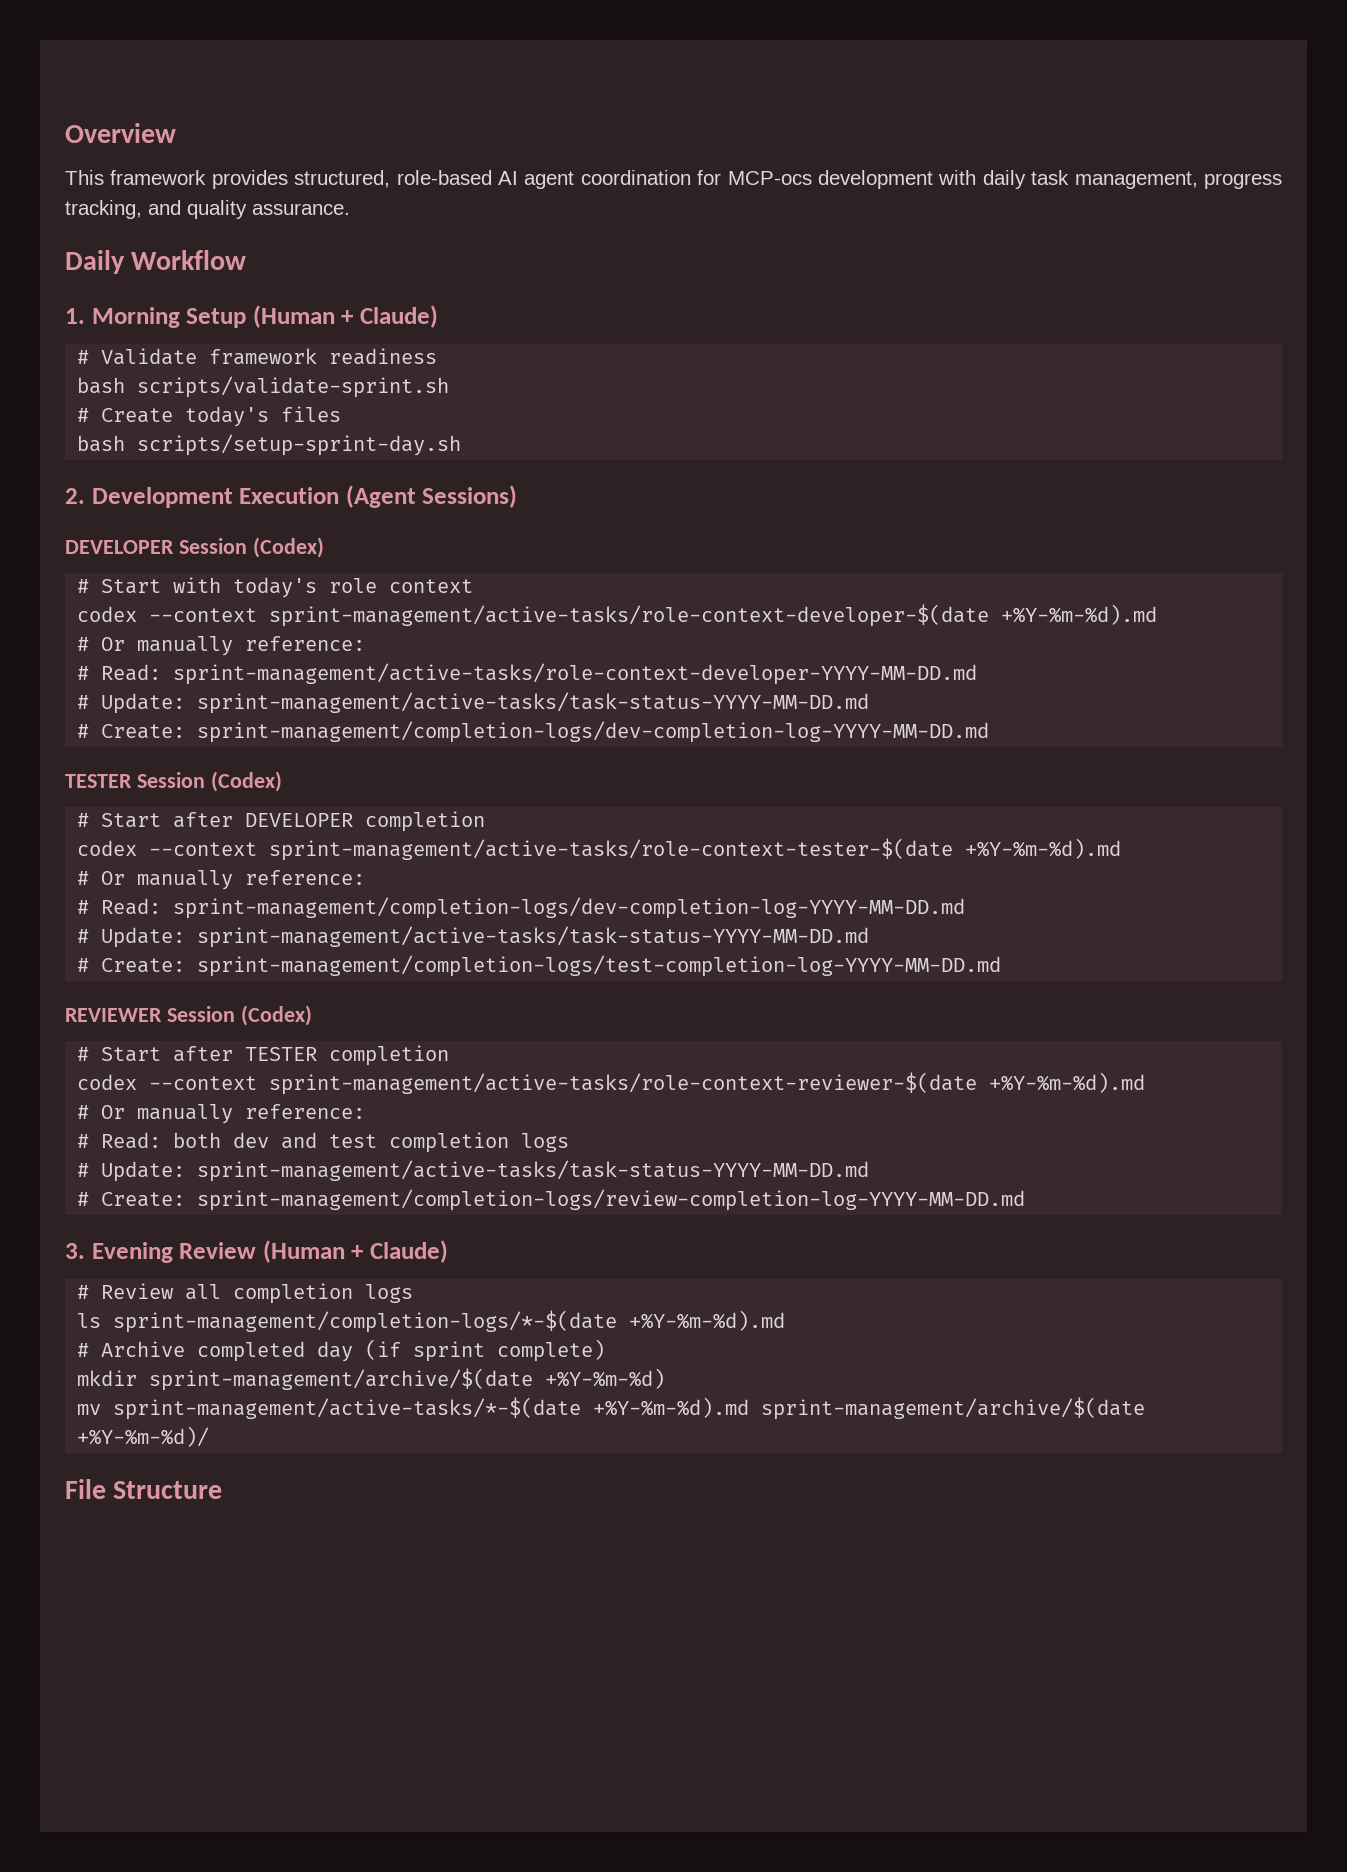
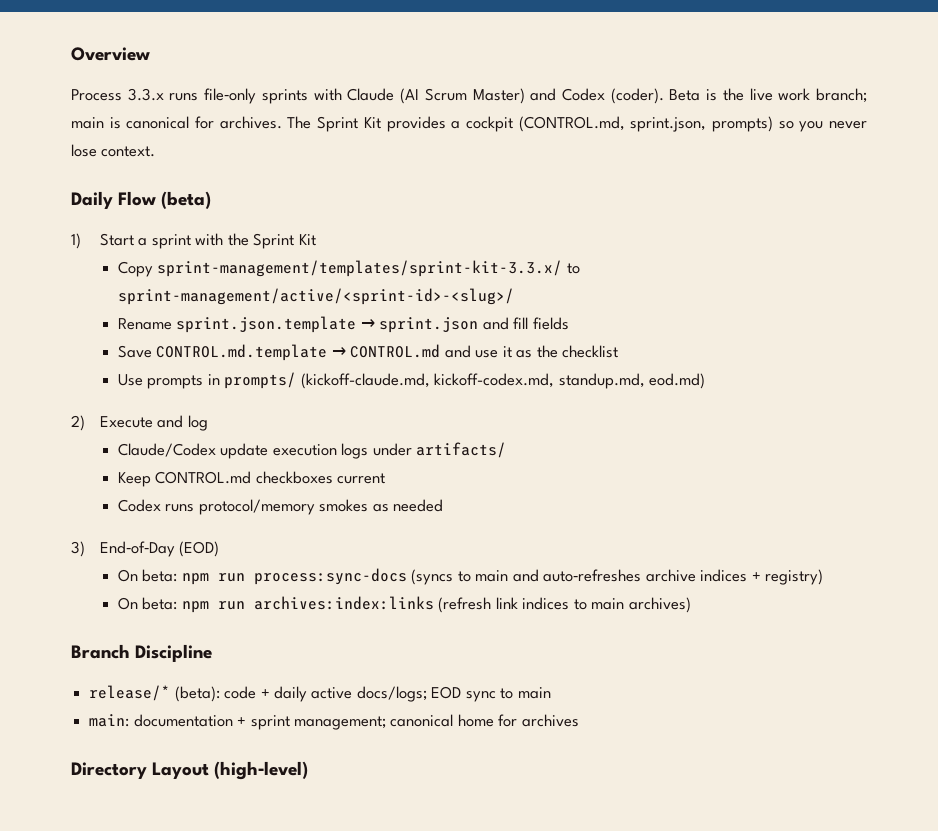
- This framework provides structured, role-based AI agent coordination for MCP-ocs development with daily task management, progress tracking, and quality assurance.
- Daily Workflow
- 1. Morning Setup (Human + Claude)
- # Validate framework readiness
- bash scripts/validate-sprint.sh
- # Create today's files
- bash scripts/setup-sprint-day.sh
- 2. Development Execution (Agent Sessions)
- DEVELOPER Session (Codex)
- # Start with today's role context
- codex --context sprint-management/active-tasks/role-context-developer-$(date +%Y-%m-%d).md
- # Or manually reference:
- # Read: sprint-management/active-tasks/role-context-developer-YYYY-MM-DD.md
- # Update: sprint-management/active-tasks/task-status-YYYY-MM-DD.md
- # Create: sprint-management/completion-logs/dev-completion-log-YYYY-MM-DD.md
- TESTER Session (Codex)
- # Start after DEVELOPER completion
- codex --context sprint-management/active-tasks/role-context-tester-$(date +%Y-%m-%d).md
- # Or manually reference:
- # Read: sprint-management/completion-logs/dev-completion-log-YYYY-MM-DD.md
- # Update: sprint-management/active-tasks/task-status-YYYY-MM-DD.md
- # Create: sprint-management/completion-logs/test-completion-log-YYYY-MM-DD.md
- REVIEWER Session (Codex)
- # Start after TESTER completion
- codex --context sprint-management/active-tasks/role-context-reviewer-$(date +%Y-%m-%d).md
- # Or manually reference:
- # Read: both dev and test completion logs
- # Update: sprint-management/active-tasks/task-status-YYYY-MM-DD.md
- # Create: sprint-management/completion-logs/review-completion-log-YYYY-MM-DD.md
- 3. Evening Review (Human + Claude)
- # Review all completion logs
- ls sprint-management/completion-logs/*-$(date +%Y-%m-%d).md
- # Archive completed day (if sprint complete)
- mkdir sprint-management/archive/$(date +%Y-%m-%d)
- mv sprint-management/active-tasks/*-$(date +%Y-%m-%d).md sprint-management/archive/$(date +%Y-%m-%d)/
- File Structure
+ Process 3.3.x runs file‑only sprints with Claude (AI Scrum Master) and Codex (coder). Beta is the live work branch; main is canonical for archives. The Sprint Kit provides a cockpit (CONTROL.md, sprint.json, prompts) so you never lose context.
+ Daily Flow (beta)
+ 1) Start a sprint with the Sprint Kit
+ Copy sprint-management/templates/sprint-kit-3.3.x/ to sprint-management/active/<sprint-id>-<slug>/
+ Rename sprint.json.template → sprint.json and fill fields
+ Save CONTROL.md.template → CONTROL.md and use it as the checklist
+ Use prompts in prompts/ (kickoff-claude.md, kickoff-codex.md, standup.md, eod.md)
+ 2) Execute and log
+ Claude/Codex update execution logs under artifacts/
+ Keep CONTROL.md checkboxes current
+ Codex runs protocol/memory smokes as needed
+ 3) End‑of‑Day (EOD)
+ On beta: npm run process:sync-docs (syncs to main and auto‑refreshes archive indices + registry)
+ On beta: npm run archives:index:links (refresh link indices to main archives)
+ Branch Discipline
+ release/* (beta): code + daily active docs/logs; EOD sync to main
+ main: documentation + sprint management; canonical home for archives
+ Directory Layout (high‑level)

